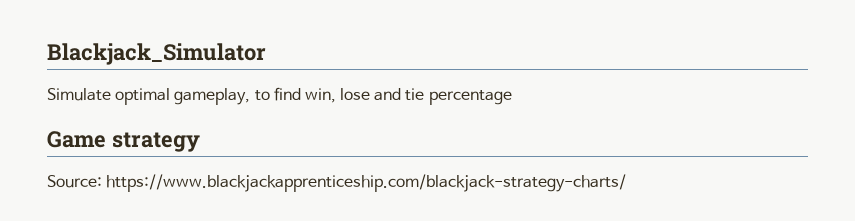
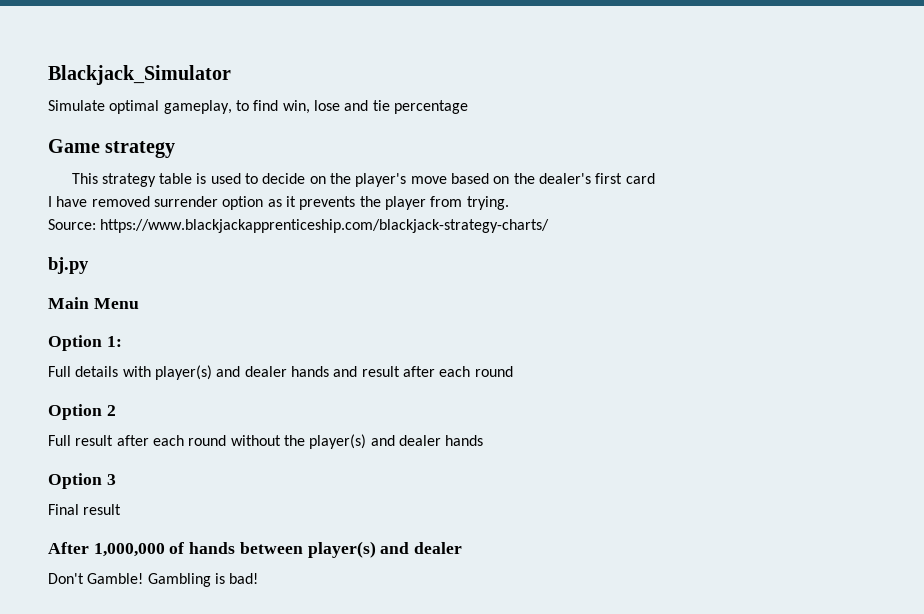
+ This strategy table is used to decide on the player's move based on the dealer's first card
+ I have removed surrender option as it prevents the player from trying.
  Source: https://www.blackjackapprenticeship.com/blackjack-strategy-charts/
+ bj.py
+ Main Menu
+ Option 1:
+ Full details with player(s) and dealer hands and result after each round
+ Option 2
+ Full result after each round without the player(s) and dealer hands
+ Option 3
+ Final result
+ After 1,000,000 of hands between player(s) and dealer
+ Don't Gamble! Gambling is bad!

